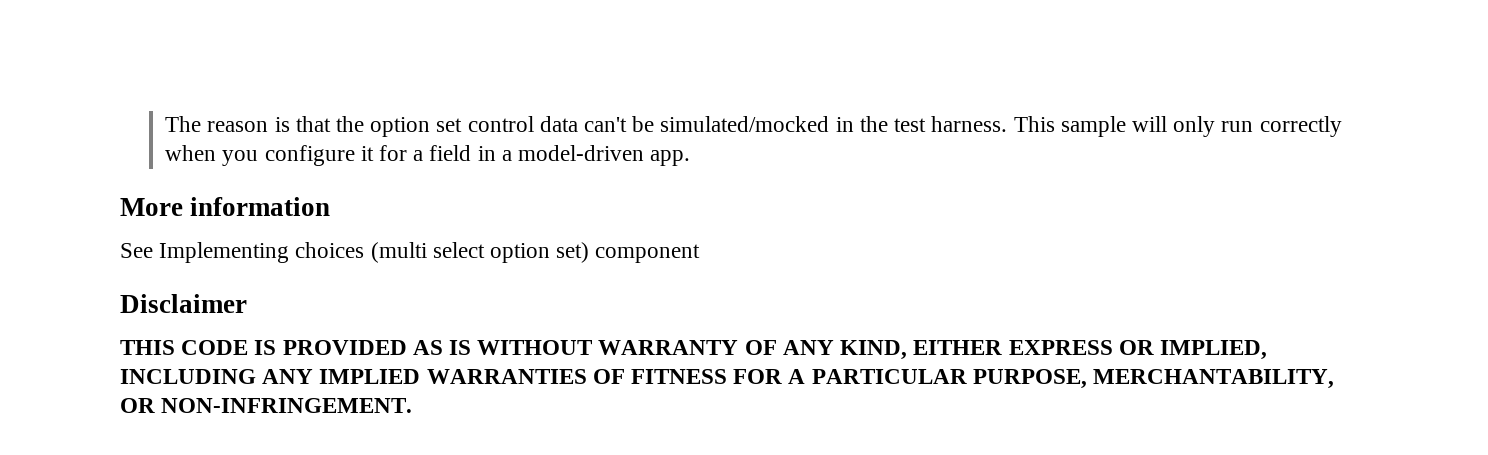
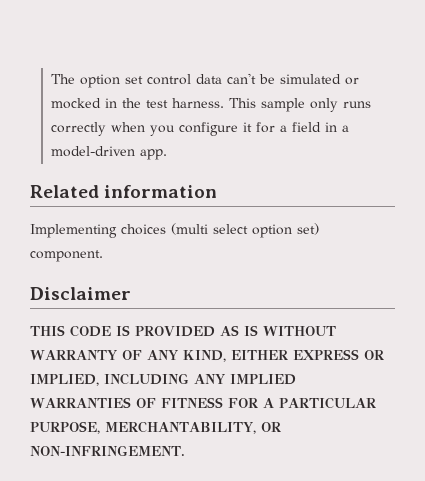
- The reason is that the option set control data can't be simulated/mocked in the test harness.
+ The option set control data can't be simulated or mocked in the test harness.
- This sample will only run correctly when you configure it for a field in a model-driven app.
+ This sample only runs correctly when you configure it for a field in a model-driven app.
- More information
+ Related information
- See Implementing choices (multi select option set) component
+ Implementing choices (multi select option set) component.

